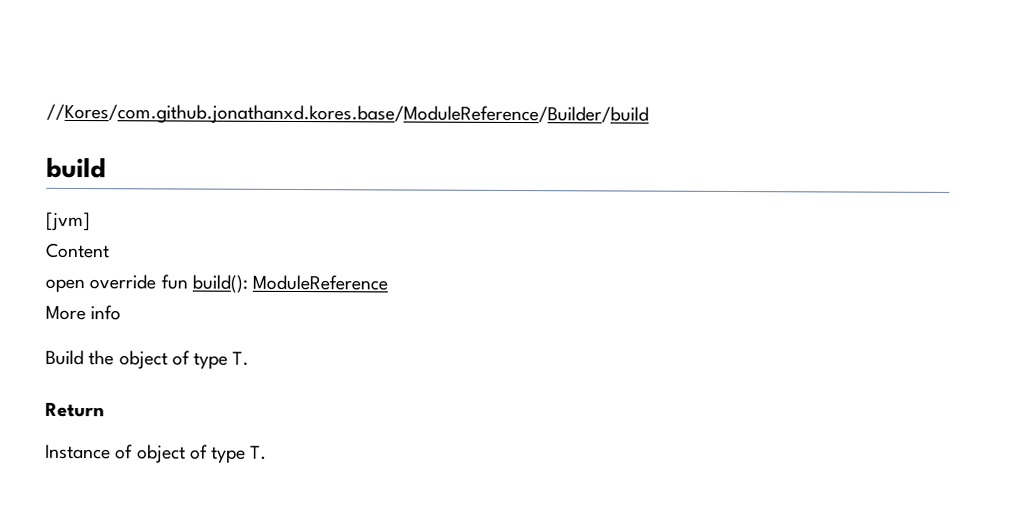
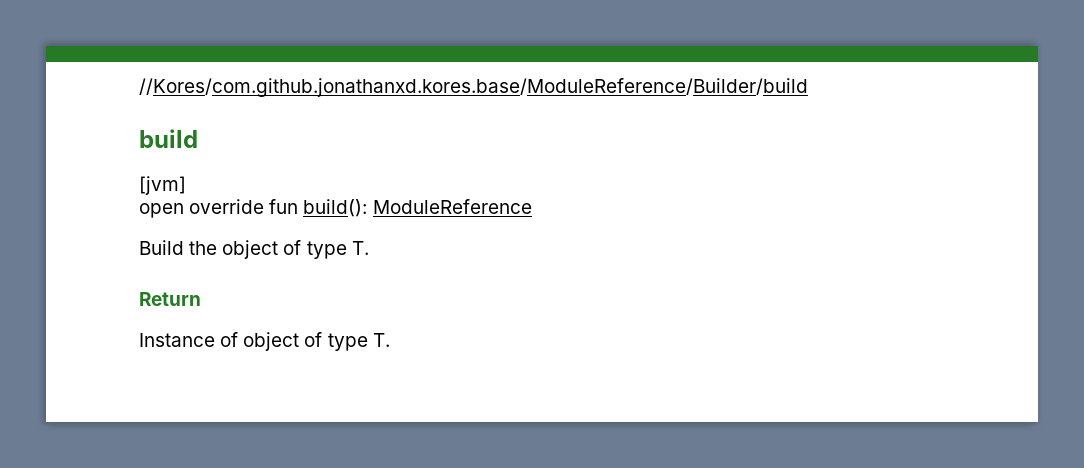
- Content
- More info

